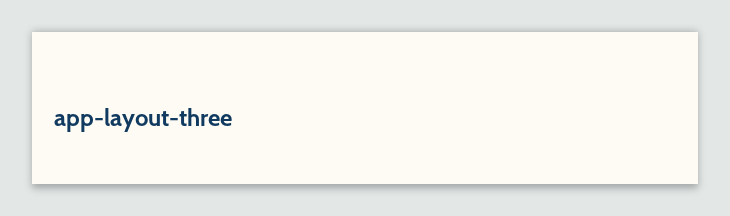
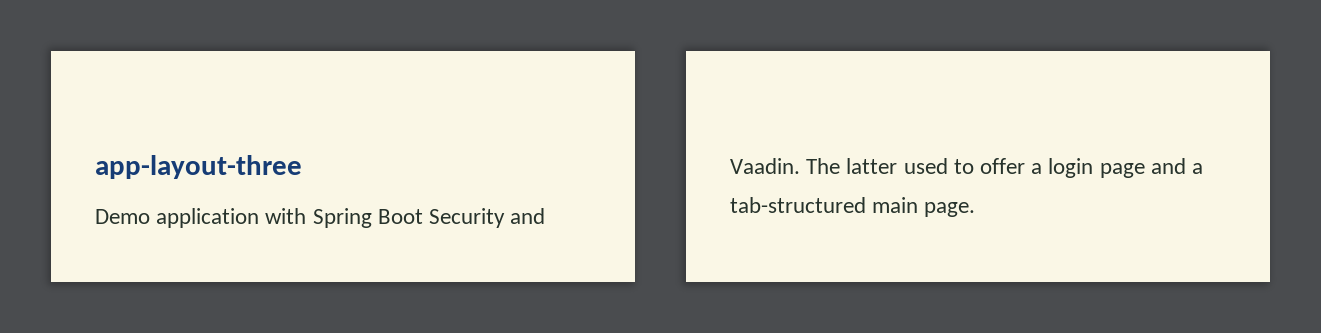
+ Demo application with Spring Boot Security and Vaadin. The latter used to offer a login page and a tab-structured main page.

